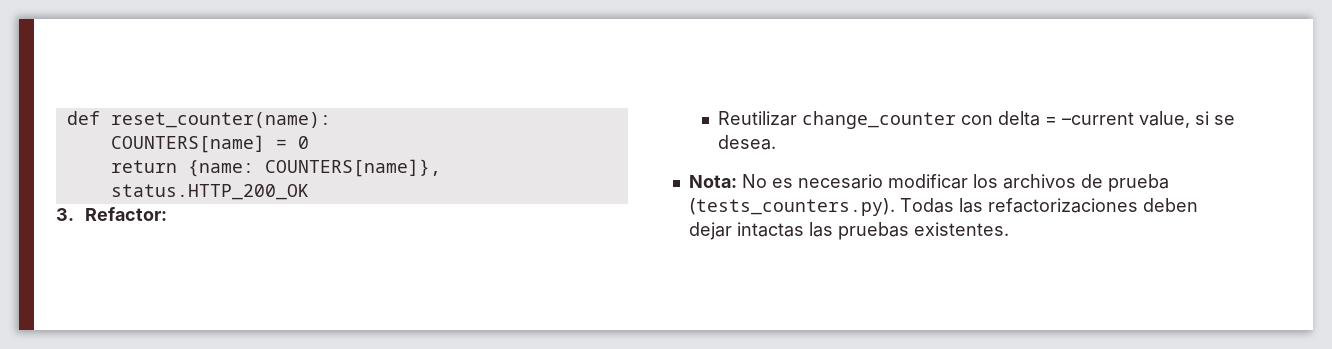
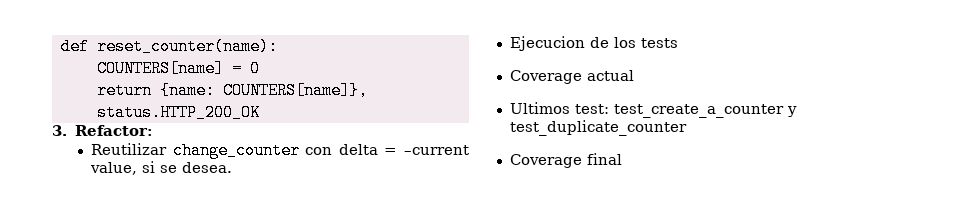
- Nota: No es necesario modificar los archivos de prueba (tests_counters.py). Todas las refactorizaciones deben dejar intactas las pruebas existentes.
+ Ejecucion de los tests
+ Coverage actual
+ Ultimos test: test_create_a_counter y test_duplicate_counter
+ Coverage final

